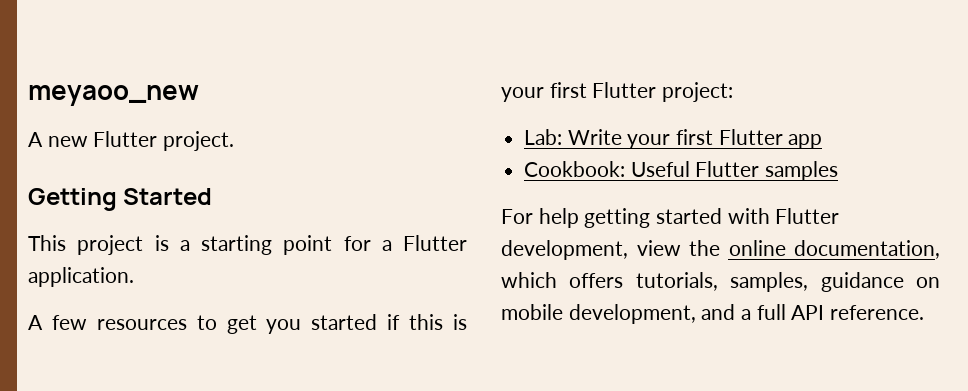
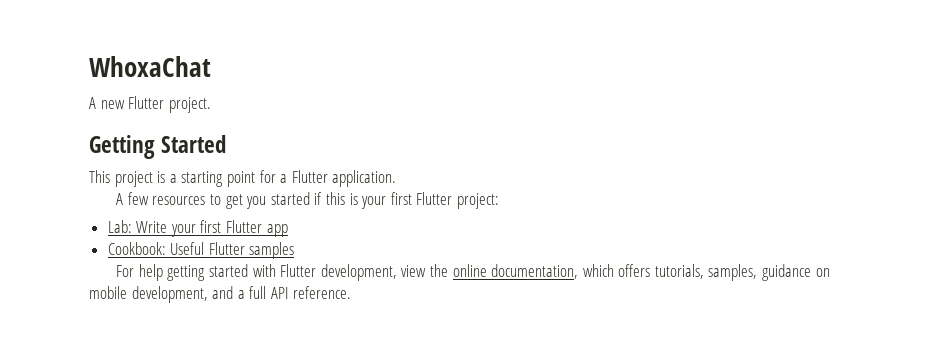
- meyaoo_new
+ WhoxaChat

